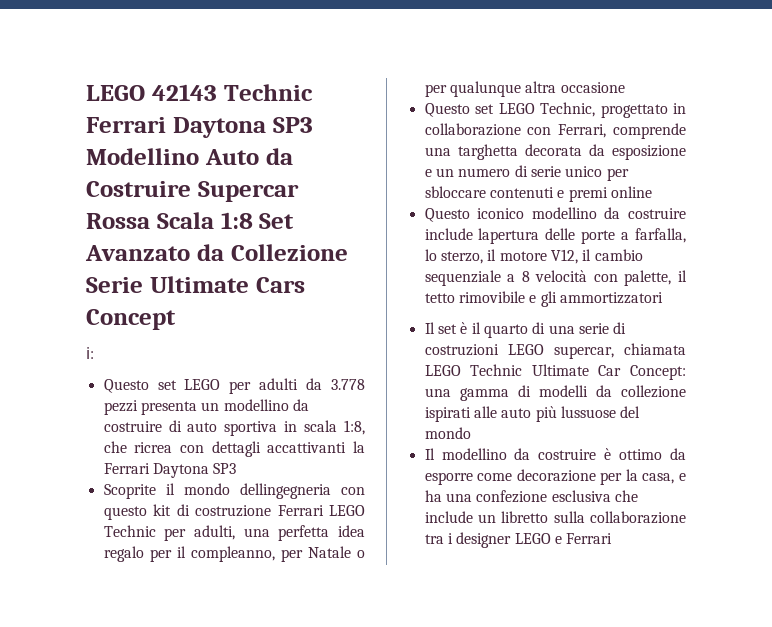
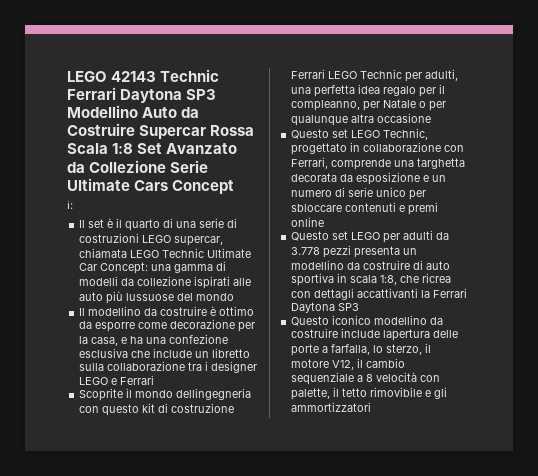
- Questo set LEGO per adulti da 3.778 pezzi presenta un modellino da costruire di auto sportiva in scala 1:8, che ricrea con dettagli accattivanti la Ferrari Daytona SP3
- Scoprite il mondo dellingegneria con questo kit di costruzione Ferrari LEGO Technic per adulti, una perfetta idea regalo per il compleanno, per Natale o per qualunque altra occasione
- Questo set LEGO Technic, progettato in collaborazione con Ferrari, comprende una targhetta decorata da esposizione e un numero di serie unico per sbloccare contenuti e premi online
- Questo iconico modellino da costruire include lapertura delle porte a farfalla, lo sterzo, il motore V12, il cambio sequenziale a 8 velocità con palette, il tetto rimovibile e gli ammortizzatori
+ Scoprite il mondo dellingegneria con questo kit di costruzione Ferrari LEGO Technic per adulti, una perfetta idea regalo per il compleanno, per Natale o per qualunque altra occasione
+ Questo set LEGO Technic, progettato in collaborazione con Ferrari, comprende una targhetta decorata da esposizione e un numero di serie unico per sbloccare contenuti e premi online
+ Questo set LEGO per adulti da 3.778 pezzi presenta un modellino da costruire di auto sportiva in scala 1:8, che ricrea con dettagli accattivanti la Ferrari Daytona SP3
+ Questo iconico modellino da costruire include lapertura delle porte a farfalla, lo sterzo, il motore V12, il cambio sequenziale a 8 velocità con palette, il tetto rimovibile e gli ammortizzatori

